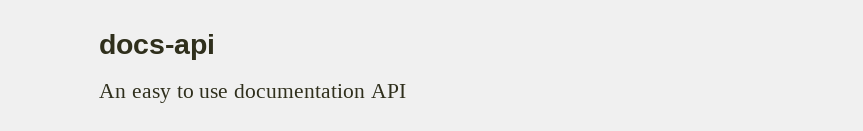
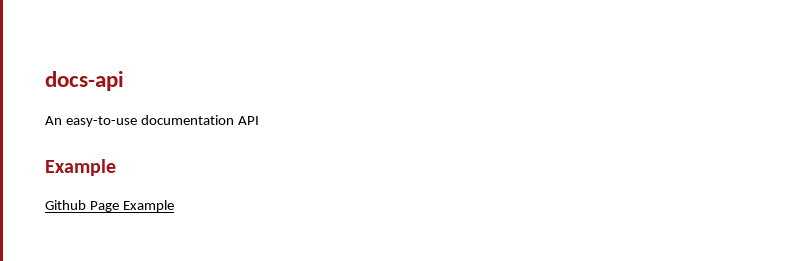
- An easy to use documentation API
+ An easy-to-use documentation API
+ Example
+ Github Page Example

